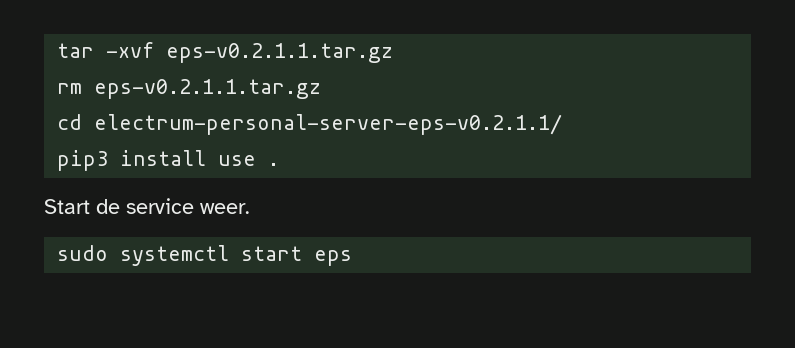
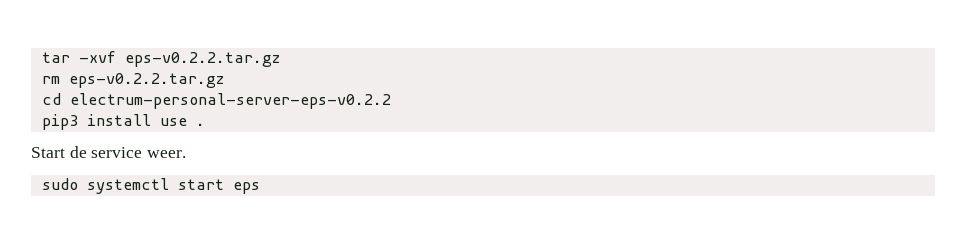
- tar -xvf eps-v0.2.1.1.tar.gz
+ tar -xvf eps-v0.2.2.tar.gz
- rm eps-v0.2.1.1.tar.gz
+ rm eps-v0.2.2.tar.gz
- cd electrum-personal-server-eps-v0.2.1.1/
+ cd electrum-personal-server-eps-v0.2.2

